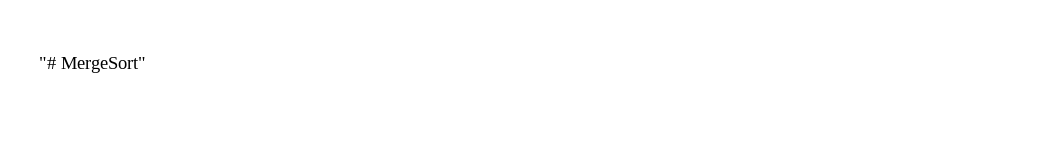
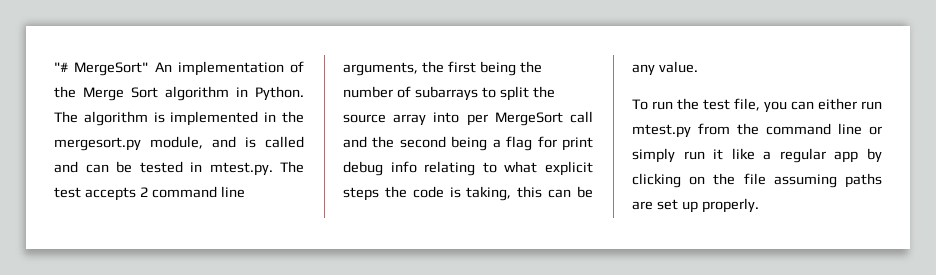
- "# MergeSort"
+ "# MergeSort" An implementation of the Merge Sort algorithm in Python. The algorithm is implemented in the mergesort.py module, and is called and can be tested in mtest.py. The test accepts 2 command line arguments, the first being the number of subarrays to split the source array into per MergeSort call and the second being a flag for print debug info relating to what explicit steps the code is taking, this can be any value.
+ To run the test file, you can either run mtest.py from the command line or simply run it like a regular app by clicking on the file assuming paths are set up properly.

